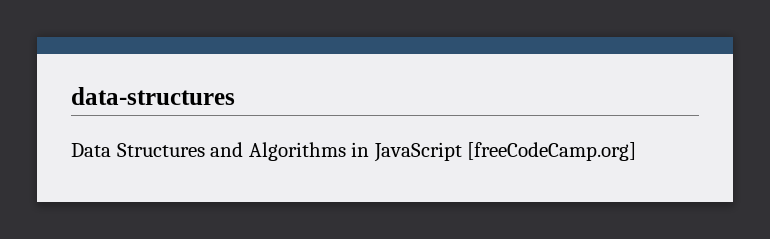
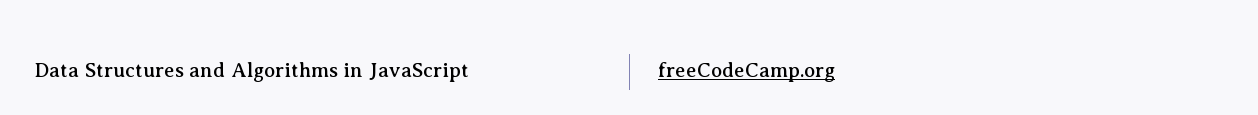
- data-structures
- Data Structures and Algorithms in JavaScript [freeCodeCamp.org]
+ Data Structures and Algorithms in JavaScript freeCodeCamp.org

